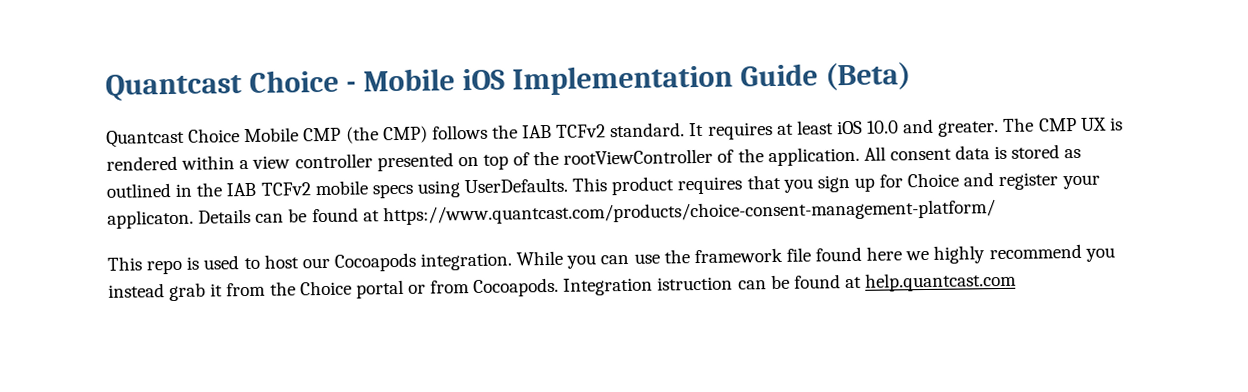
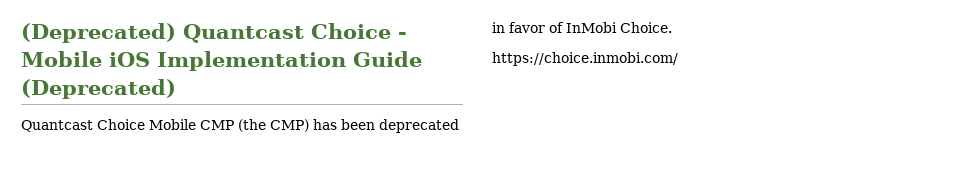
- Quantcast Choice - Mobile iOS Implementation Guide (Beta)
+ (Deprecated) Quantcast Choice - Mobile iOS Implementation Guide (Deprecated)
- Quantcast Choice Mobile CMP (the CMP) follows the IAB TCFv2 standard. It requires at least iOS 10.0 and greater. The CMP UX is rendered within a view controller presented on top of the rootViewController of the application. All consent data is stored as outlined in the IAB TCFv2 mobile specs using UserDefaults. This product requires that you sign up for Choice and register your applicaton. Details can be found at https://www.quantcast.com/products/choice-consent-management-platform/
- This repo is used to host our Cocoapods integration. While you can use the framework file found here we highly recommend you instead grab it from the Choice portal or from Cocoapods. Integration istruction can be found at help.quantcast.com
+ Quantcast Choice Mobile CMP (the CMP) has been deprecated in favor of InMobi Choice.
+ https://choice.inmobi.com/

